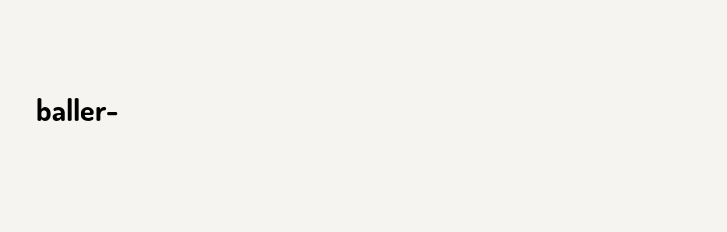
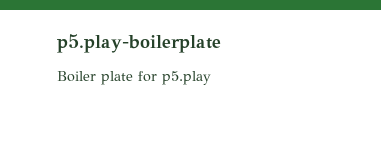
- baller-
+ p5.play-boilerplate
+ Boiler plate for p5.play

